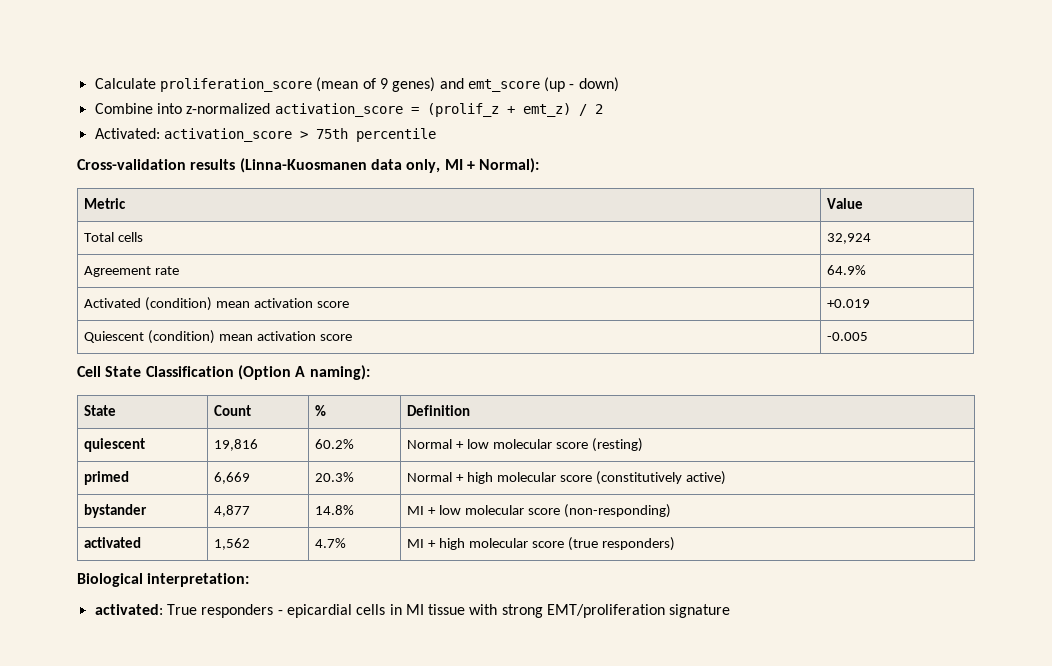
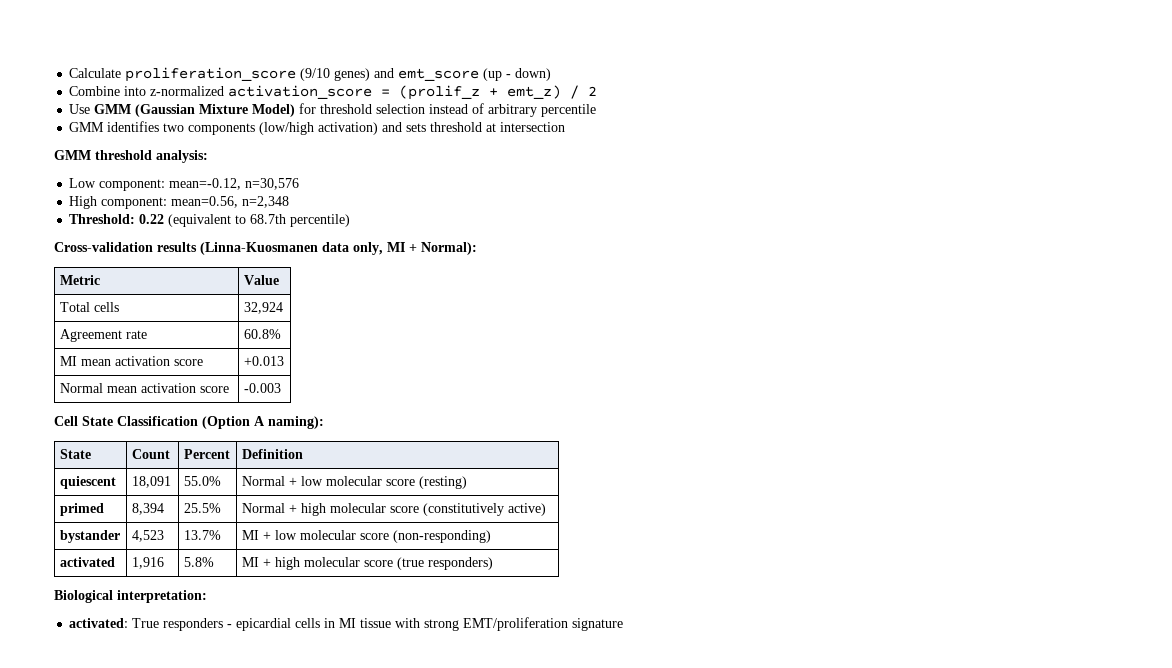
- Calculate proliferation_score (mean of 9 genes) and emt_score (up - down)
+ Calculate proliferation_score (9/10 genes) and emt_score (up - down)
- Activated: activation_score > 75th percentile
+ Use GMM (Gaussian Mixture Model) for threshold selection instead of arbitrary percentile
+ GMM identifies two components (low/high activation) and sets threshold at intersection
+ GMM threshold analysis:
+ Low component: mean=-0.12, n=30,576
+ High component: mean=0.56, n=2,348
+ Threshold: 0.22 (equivalent to 68.7th percentile)
- Agreement rate | 64.9%
- Activated (condition) mean activation score | +0.019
- Quiescent (condition) mean activation score | -0.005
+ Agreement rate | 60.8%
+ MI mean activation score | +0.013
+ Normal mean activation score | -0.003
- State | Count | % | Definition
+ State | Count | Percent | Definition
- quiescent | 19,816 | 60.2% | Normal + low molecular score (resting)
+ quiescent | 18,091 | 55.0% | Normal + low molecular score (resting)
- primed | 6,669 | 20.3% | Normal + high molecular score (constitutively active)
+ primed | 8,394 | 25.5% | Normal + high molecular score (constitutively active)
- bystander | 4,877 | 14.8% | MI + low molecular score (non-responding)
+ bystander | 4,523 | 13.7% | MI + low molecular score (non-responding)
- activated | 1,562 | 4.7% | MI + high molecular score (true responders)
+ activated | 1,916 | 5.8% | MI + high molecular score (true responders)

